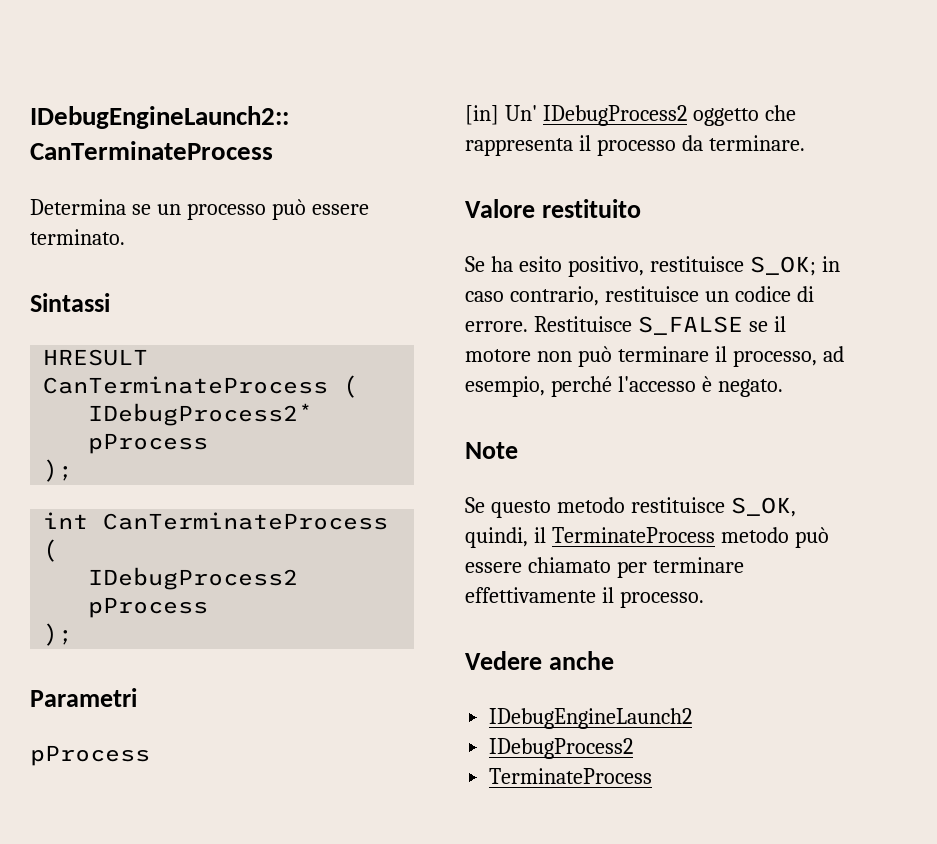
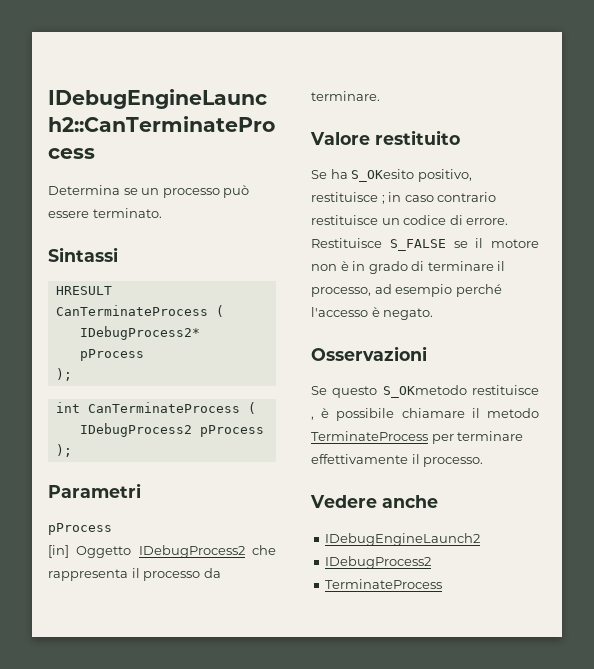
- [in] Un' IDebugProcess2 oggetto che rappresenta il processo da terminare.
+ [in] Oggetto IDebugProcess2 che rappresenta il processo da terminare.
- Se ha esito positivo, restituisce S_OK; in caso contrario, restituisce un codice di errore.
+ Se ha S_OKesito positivo, restituisce ; in caso contrario restituisce un codice di errore.
- Restituisce S_FALSE se il motore non può terminare il processo, ad esempio, perché l'accesso è negato.
+ Restituisce S_FALSE se il motore non è in grado di terminare il processo, ad esempio perché l'accesso è negato.
- Note
+ Osservazioni
- Se questo metodo restituisce S_OK, quindi, il TerminateProcess metodo può essere chiamato per terminare effettivamente il processo.
+ Se questo S_OKmetodo restituisce , è possibile chiamare il metodo TerminateProcess per terminare effettivamente il processo.

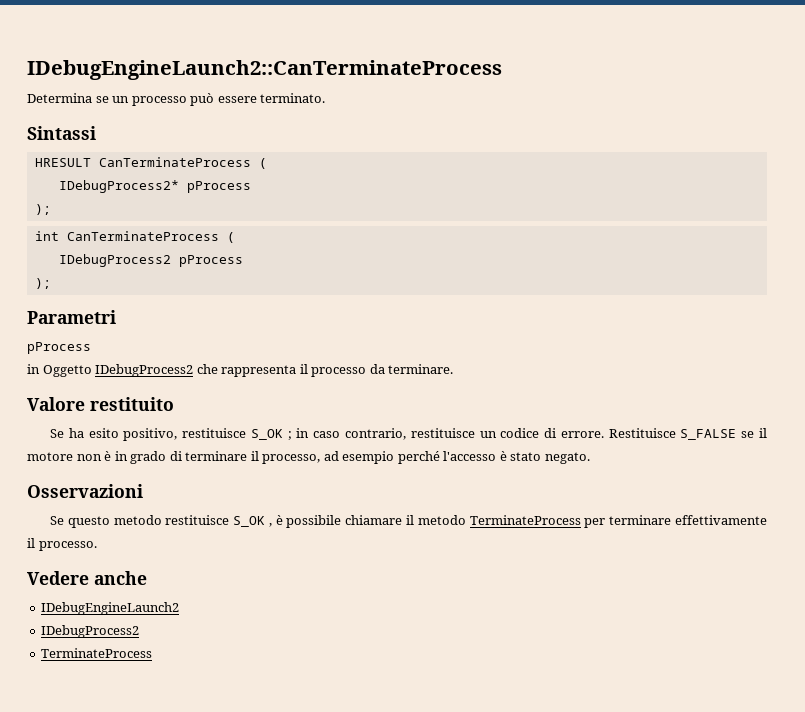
- [in] Oggetto IDebugProcess2 che rappresenta il processo da terminare.
+ in Oggetto IDebugProcess2 che rappresenta il processo da terminare.
- Se ha S_OKesito positivo, restituisce ; in caso contrario restituisce un codice di errore.
+ Se ha esito positivo, restituisce S_OK ; in caso contrario, restituisce un codice di errore.
- Restituisce S_FALSE se il motore non è in grado di terminare il processo, ad esempio perché l'accesso è negato.
+ Restituisce S_FALSE se il motore non è in grado di terminare il processo, ad esempio perché l'accesso è stato negato.
- Se questo S_OKmetodo restituisce , è possibile chiamare il metodo TerminateProcess per terminare effettivamente il processo.
+ Se questo metodo restituisce S_OK , è possibile chiamare il metodo TerminateProcess per terminare effettivamente il processo.

